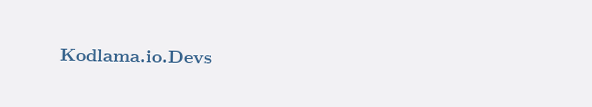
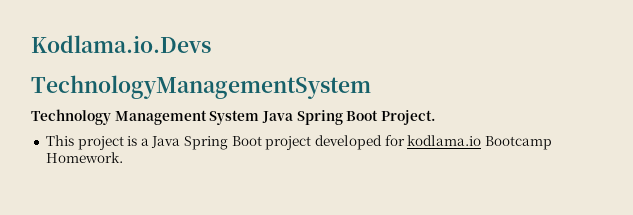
+ TechnologyManagementSystem
+ Technology Management System Java Spring Boot Project.
+ This project is a Java Spring Boot project developed for kodlama.io Bootcamp Homework.

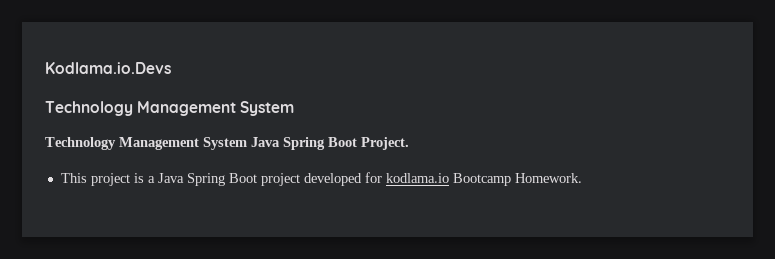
  Kodlama.io.Devs
- TechnologyManagementSystem
+ Technology Management System

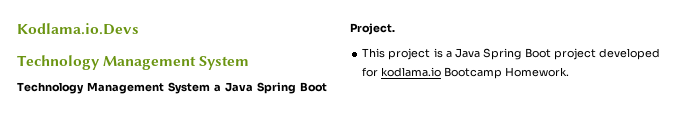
- Technology Management System Java Spring Boot Project.
+ Technology Management System a Java Spring Boot Project.

